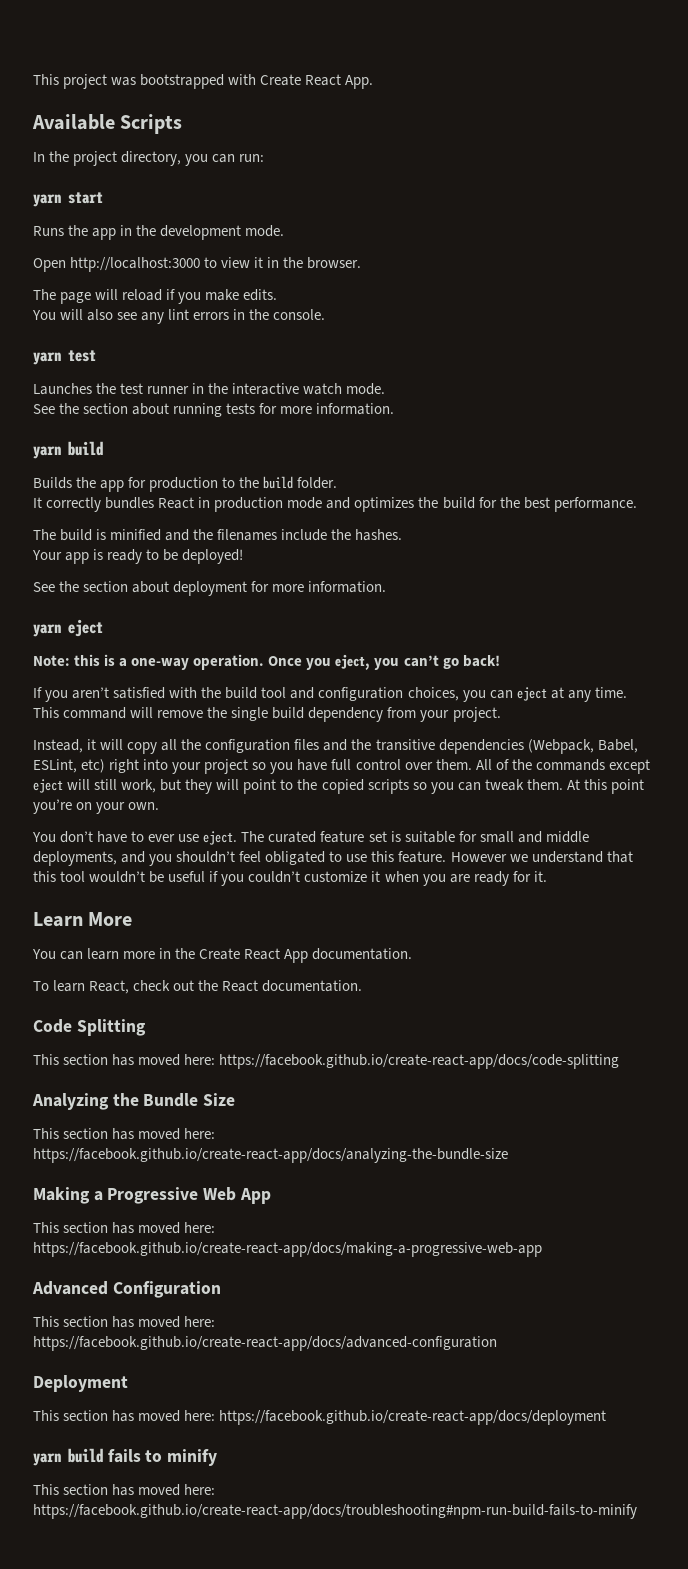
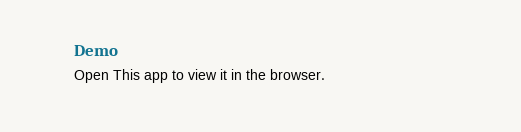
- This project was bootstrapped with Create React App.
- Available Scripts
- In the project directory, you can run:
- yarn start
- Runs the app in the development mode.
+ Demo
- Open http://localhost:3000 to view it in the browser.
+ Open This app to view it in the browser.
- The page will reload if you make edits.
- You will also see any lint errors in the console.
- yarn test
- Launches the test runner in the interactive watch mode.
- See the section about running tests for more information.
- yarn build
- Builds the app for production to the build folder.
- It correctly bundles React in production mode and optimizes the build for the best performance.
- The build is minified and the filenames include the hashes.
- Your app is ready to be deployed!
- See the section about deployment for more information.
- yarn eject
- Note: this is a one-way operation. Once you eject, you can’t go back!
- If you aren’t satisfied with the build tool and configuration choices, you can eject at any time. This command will remove the single build dependency from your project.
- Instead, it will copy all the configuration files and the transitive dependencies (Webpack, Babel, ESLint, etc) right into your project so you have full control over them. All of the commands except eject will still work, but they will point to the copied scripts so you can tweak them. At this point you’re on your own.
- You don’t have to ever use eject. The curated feature set is suitable for small and middle deployments, and you shouldn’t feel obligated to use this feature. However we understand that this tool wouldn’t be useful if you couldn’t customize it when you are ready for it.
- Learn More
- You can learn more in the Create React App documentation.
- To learn React, check out the React documentation.
- Code Splitting
- This section has moved here: https://facebook.github.io/create-react-app/docs/code-splitting
- Analyzing the Bundle Size
- This section has moved here: https://facebook.github.io/create-react-app/docs/analyzing-the-bundle-size
- Making a Progressive Web App
- This section has moved here: https://facebook.github.io/create-react-app/docs/making-a-progressive-web-app
- Advanced Configuration
- This section has moved here: https://facebook.github.io/create-react-app/docs/advanced-configuration
- Deployment
- This section has moved here: https://facebook.github.io/create-react-app/docs/deployment
- yarn build fails to minify
- This section has moved here: https://facebook.github.io/create-react-app/docs/troubleshooting#npm-run-build-fails-to-minify

